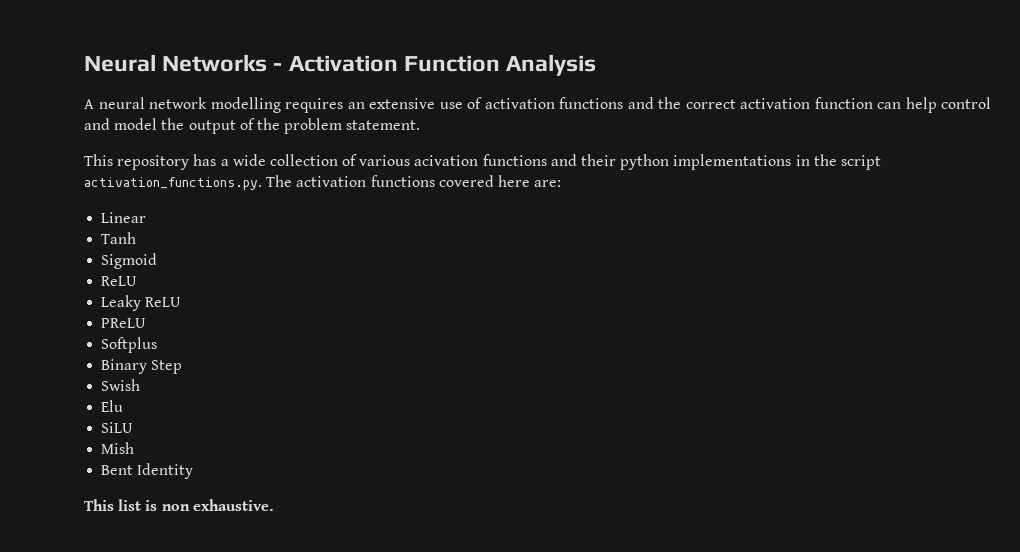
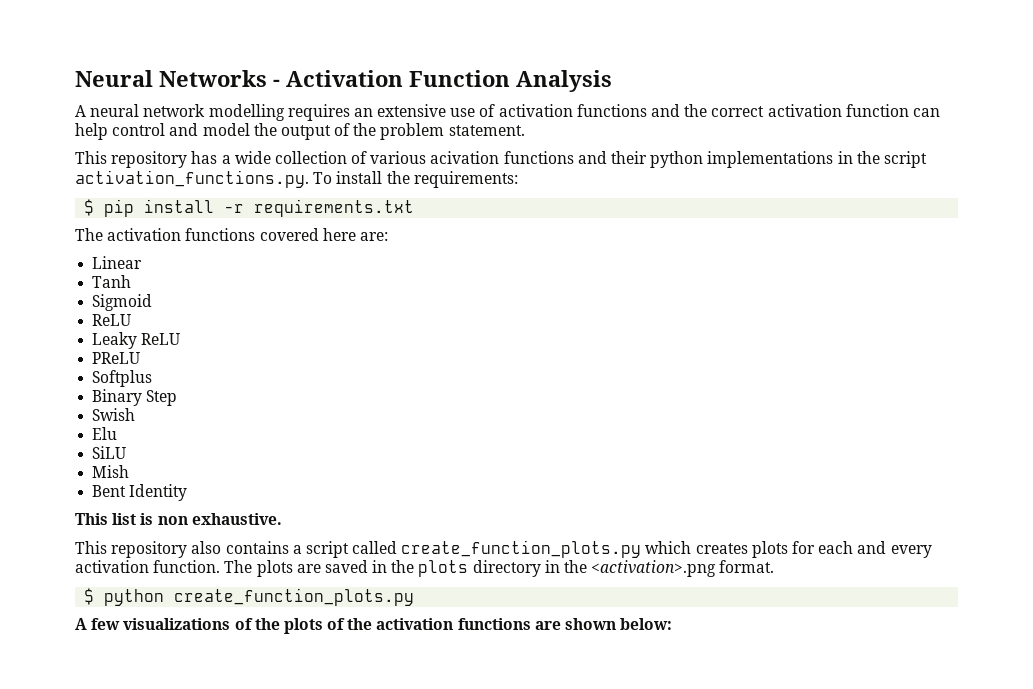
- This repository has a wide collection of various acivation functions and their python implementations in the script activation_functions.py. The activation functions covered here are:
+ This repository has a wide collection of various acivation functions and their python implementations in the script activation_functions.py. To install the requirements:
+ $ pip install -r requirements.txt
+ The activation functions covered here are:
+ This repository also contains a script called create_function_plots.py which creates plots for each and every activation function. The plots are saved in the plots directory in the <activation>.png format.
+ $ python create_function_plots.py
+ A few visualizations of the plots of the activation functions are shown below:

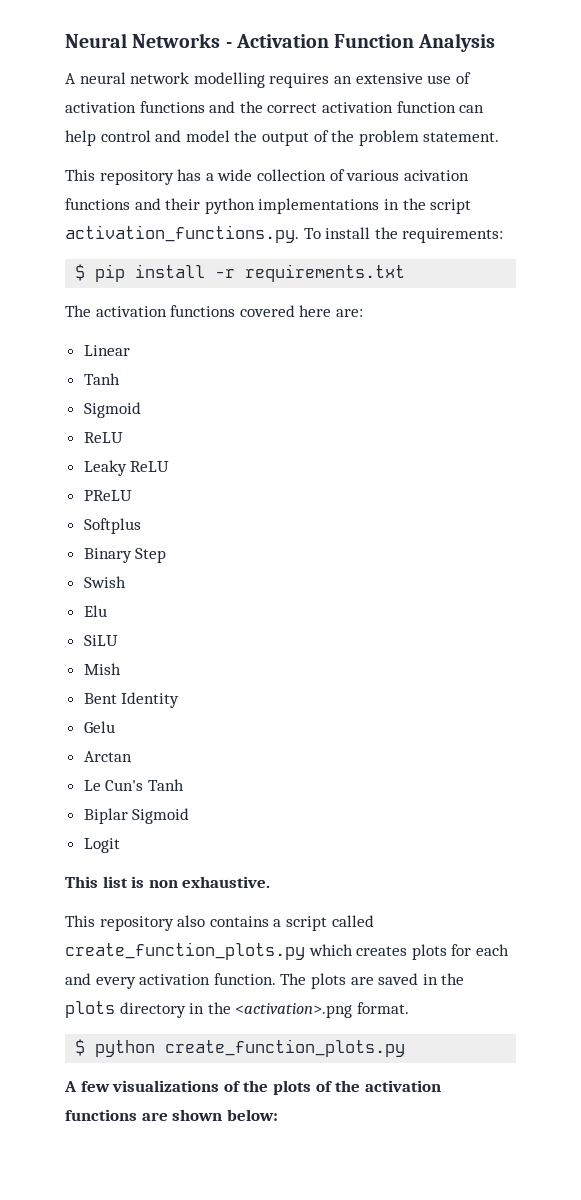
+ Gelu
+ Arctan
+ Le Cun's Tanh
+ Biplar Sigmoid
+ Logit

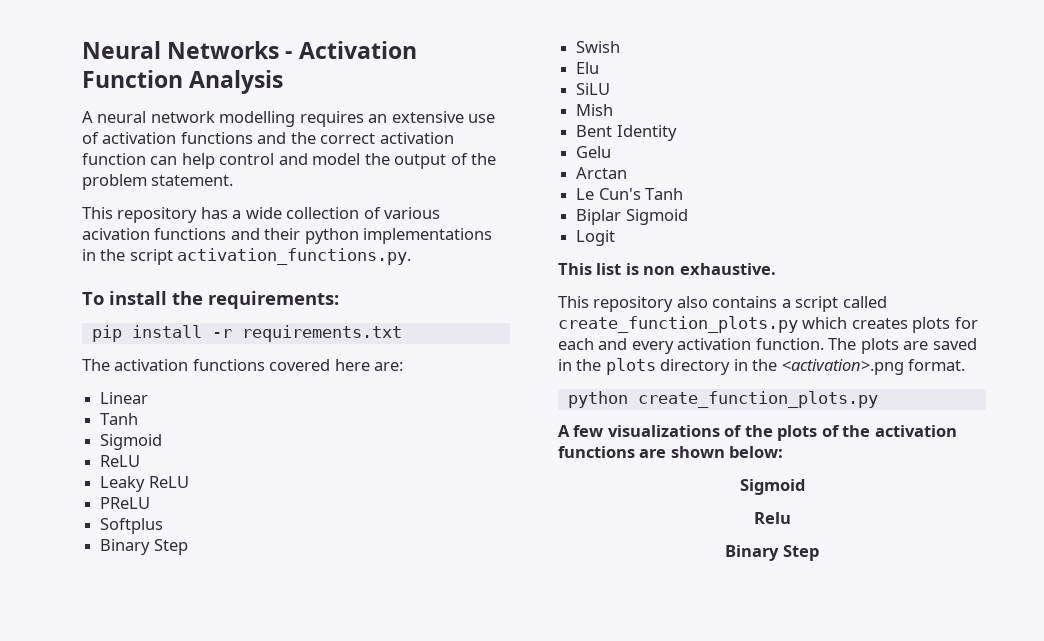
- This repository has a wide collection of various acivation functions and their python implementations in the script activation_functions.py. To install the requirements:
+ This repository has a wide collection of various acivation functions and their python implementations in the script activation_functions.py.
+ To install the requirements:
- $ pip install -r requirements.txt
+ pip install -r requirements.txt
- $ python create_function_plots.py
+ python create_function_plots.py
  A few visualizations of the plots of the activation functions are shown below:
+ Sigmoid
+ Relu
+ Binary Step

